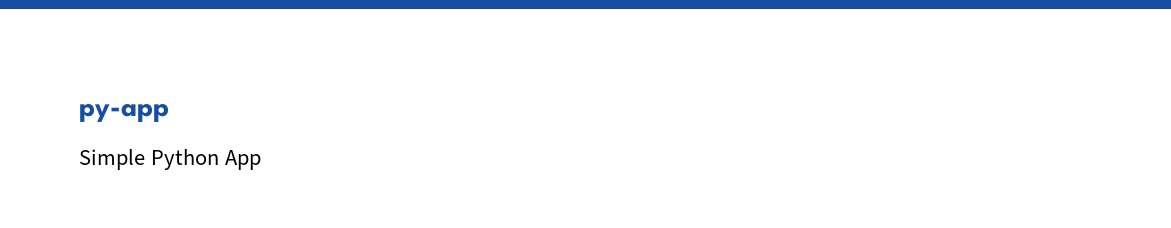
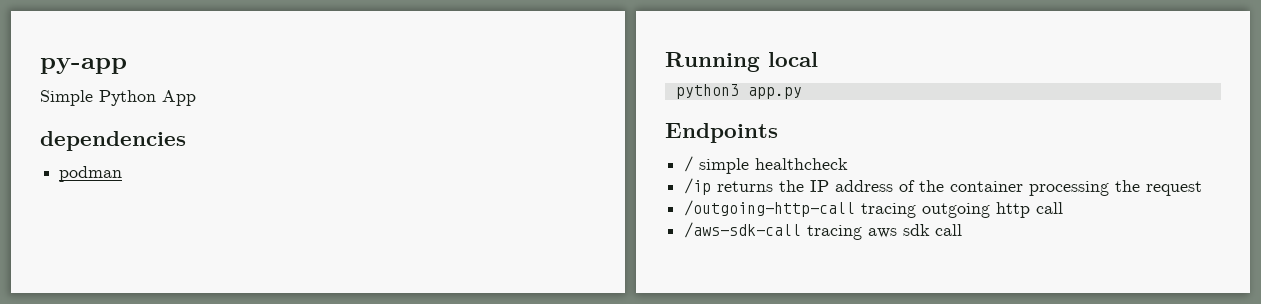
+ dependencies
+ podman
+ Running local
+ python3 app.py
+ Endpoints
+ / simple healthcheck
+ /ip returns the IP address of the container processing the request
+ /outgoing-http-call tracing outgoing http call
+ /aws-sdk-call tracing aws sdk call

